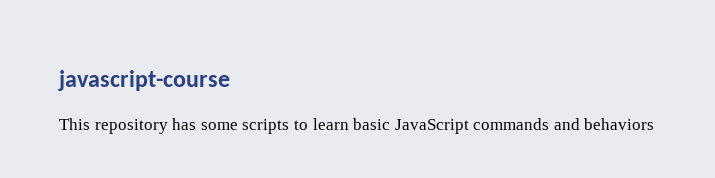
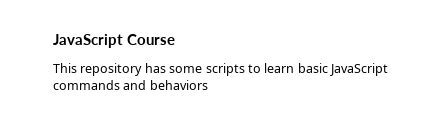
- javascript-course
+ JavaScript Course

